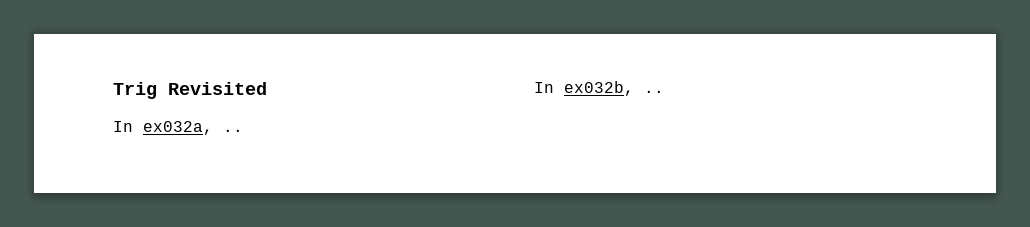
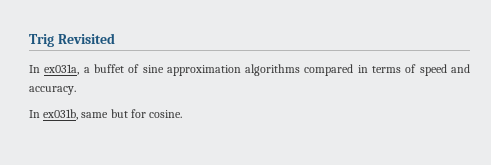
- In ex032a, ..
- In ex032b, ..
+ In ex031a, a buffet of sine approximation algorithms compared in terms of speed and accuracy.
+ In ex031b, same but for cosine.

